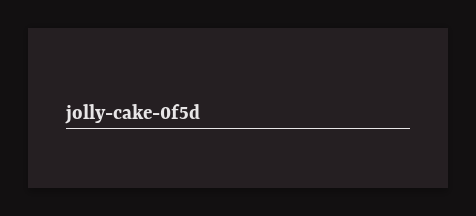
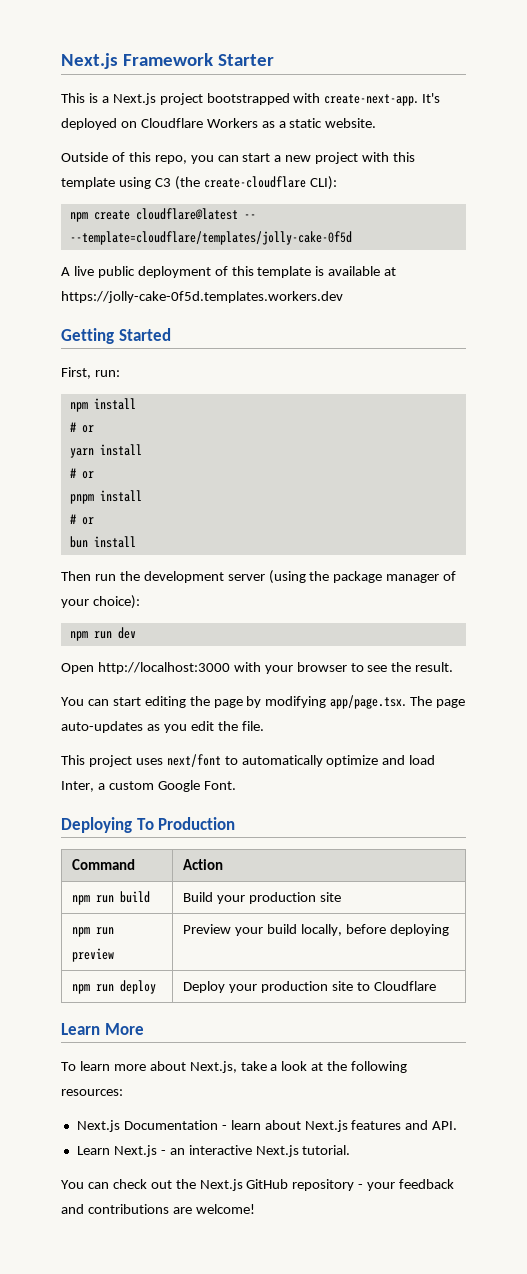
- jolly-cake-0f5d
+ Next.js Framework Starter
+ This is a Next.js project bootstrapped with create-next-app. It's deployed on Cloudflare Workers as a static website.
+ Outside of this repo, you can start a new project with this template using C3 (the create-cloudflare CLI):
+ npm create cloudflare@latest -- --template=cloudflare/templates/jolly-cake-0f5d
+ A live public deployment of this template is available at https://jolly-cake-0f5d.templates.workers.dev
+ Getting Started
+ First, run:
+ npm install
+ # or
+ yarn install
+ # or
+ pnpm install
+ # or
+ bun install
+ Then run the development server (using the package manager of your choice):
+ npm run dev
+ Open http://localhost:3000 with your browser to see the result.
+ You can start editing the page by modifying app/page.tsx. The page auto-updates as you edit the file.
+ This project uses next/font to automatically optimize and load Inter, a custom Google Font.
+ Deploying To Production
+ Command | Action
+ npm run build | Build your production site
+ npm run preview | Preview your build locally, before deploying
+ npm run deploy | Deploy your production site to Cloudflare
+ Learn More
+ To learn more about Next.js, take a look at the following resources:
+ Next.js Documentation - learn about Next.js features and API.
+ Learn Next.js - an interactive Next.js tutorial.
+ You can check out the Next.js GitHub repository - your feedback and contributions are welcome!

